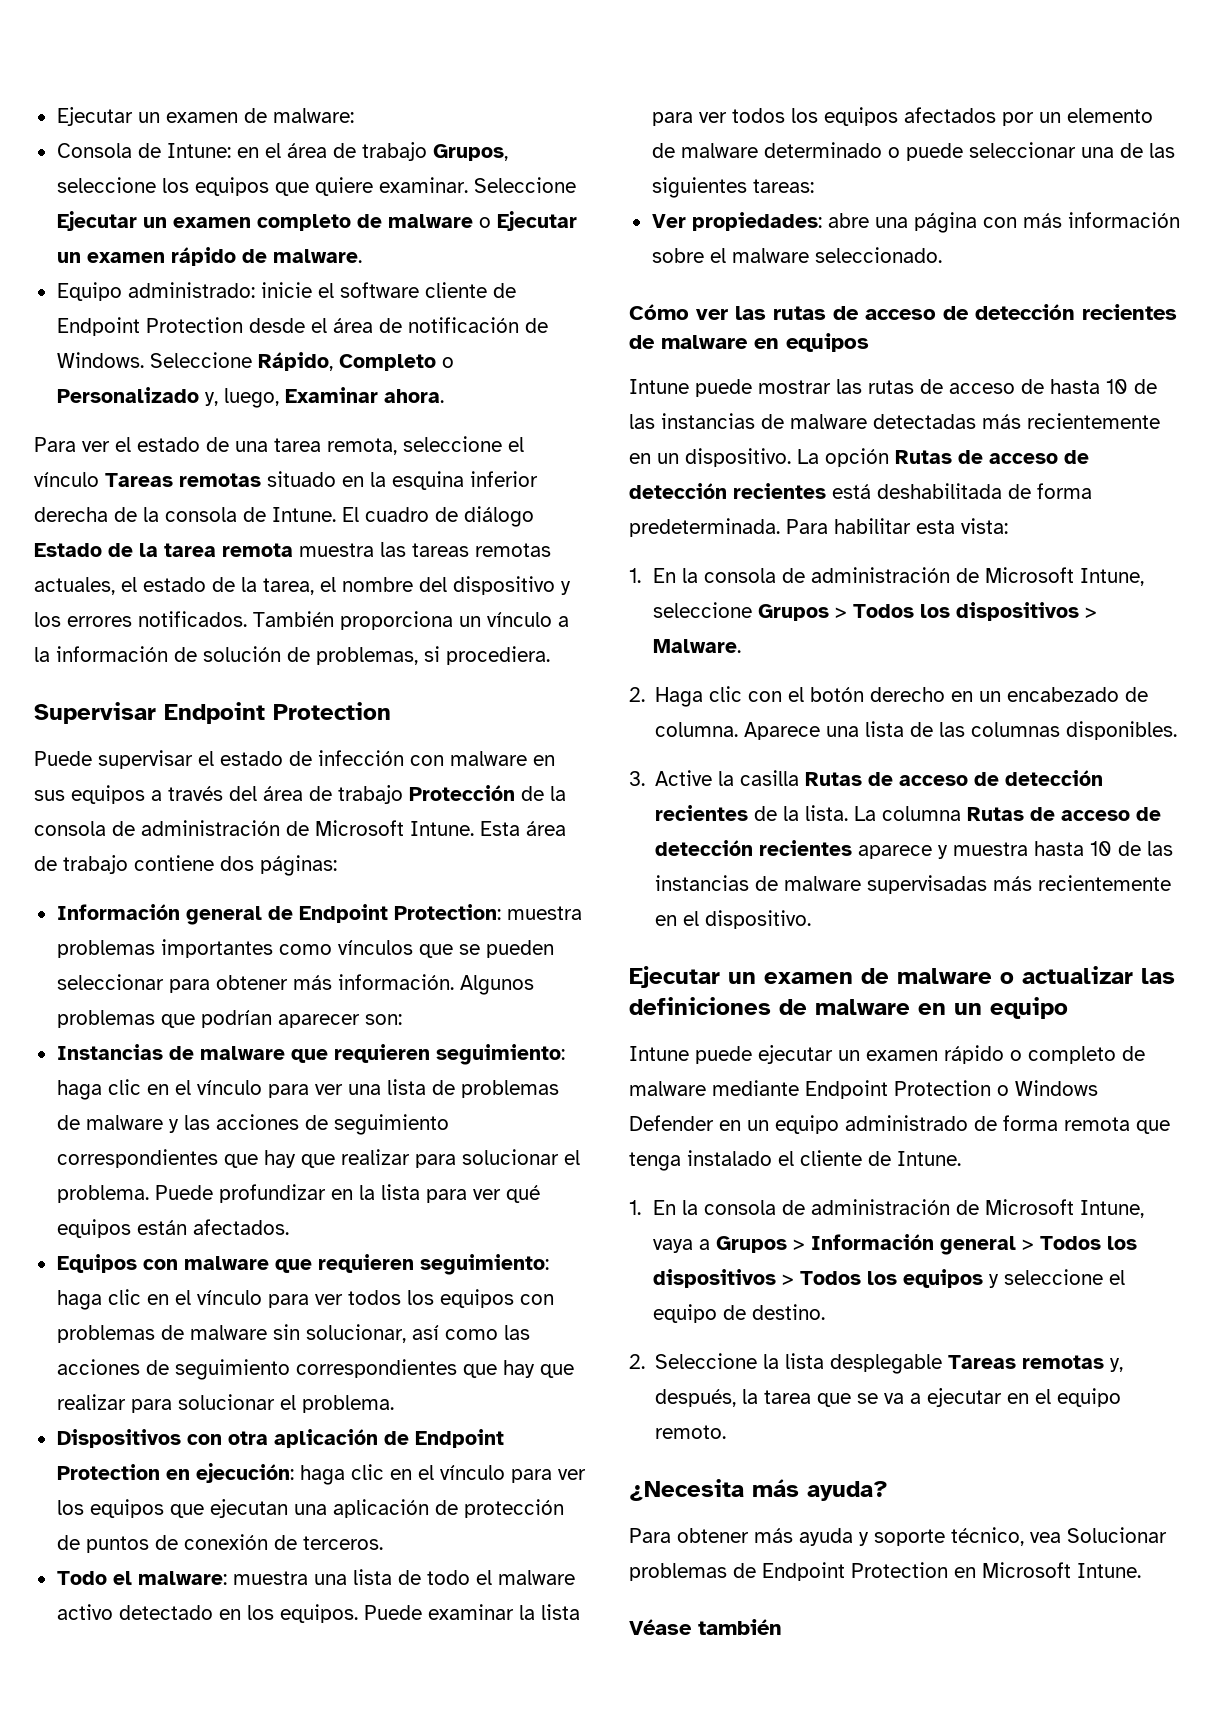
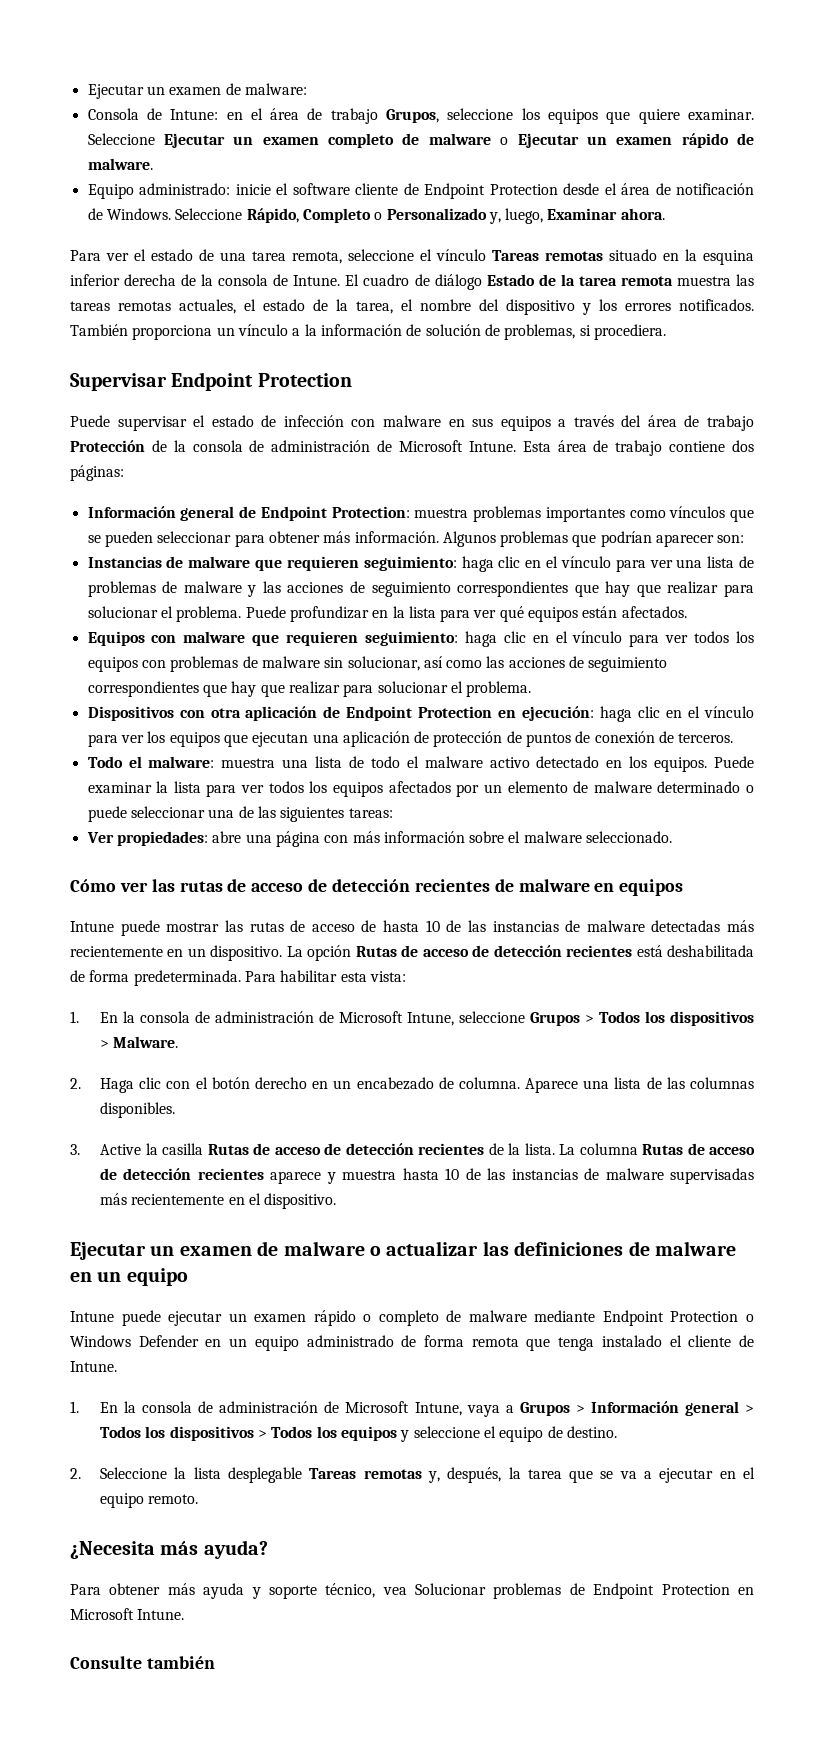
- Véase también
+ Consulte también

